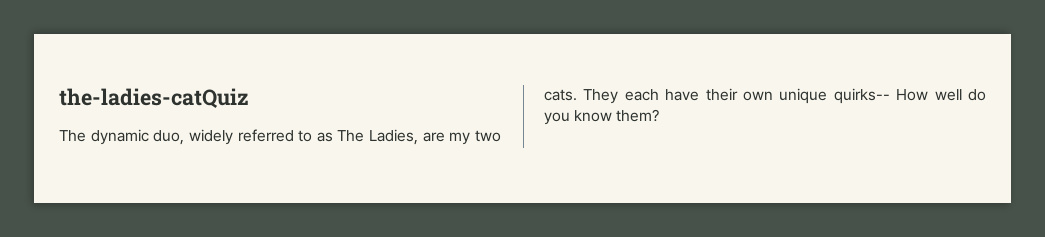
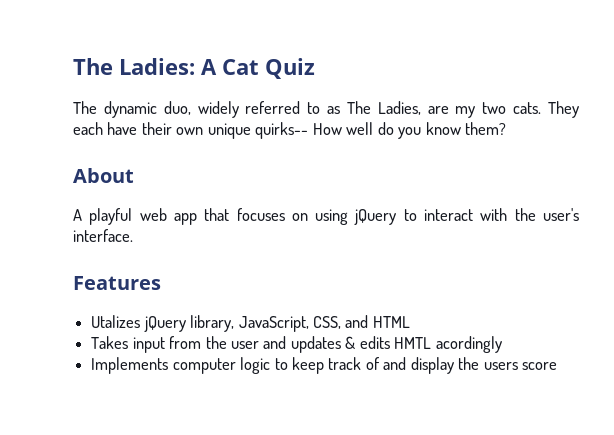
- the-ladies-catQuiz
+ The Ladies: A Cat Quiz
+ About
+ A playful web app that focuses on using jQuery to interact with the user's interface.
+ Features
+ Utalizes jQuery library, JavaScript, CSS, and HTML
+ Takes input from the user and updates & edits HMTL acordingly
+ Implements computer logic to keep track of and display the users score

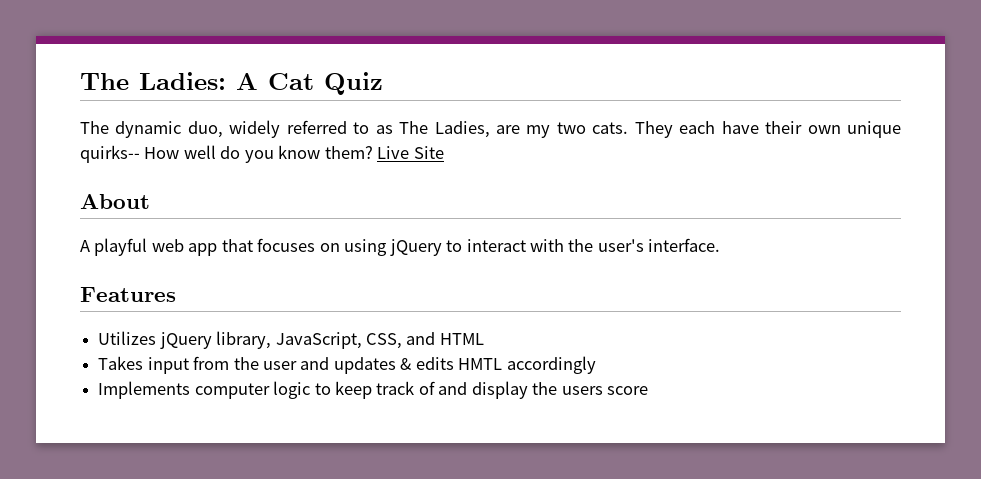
+ Live Site
- Utalizes jQuery library, JavaScript, CSS, and HTML
+ Utilizes jQuery library, JavaScript, CSS, and HTML
- Takes input from the user and updates & edits HMTL acordingly
+ Takes input from the user and updates & edits HMTL accordingly

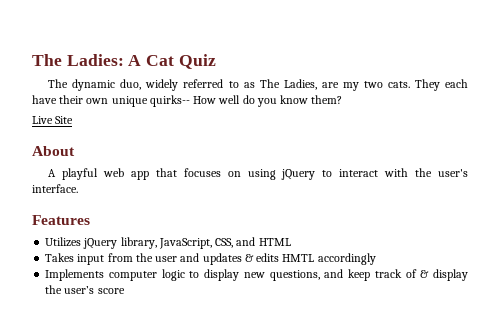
- They each have their own unique quirks-- How well do you know them? Live Site
+ They each have their own unique quirks-- How well do you know them?
+ Live Site
- Implements computer logic to keep track of and display the users score
+ Implements computer logic to display new questions, and keep track of & display the user’s score

